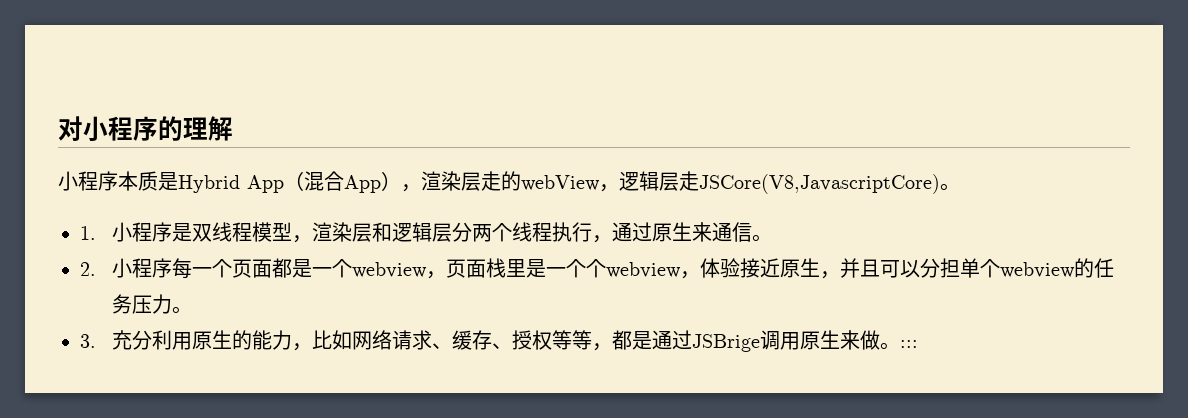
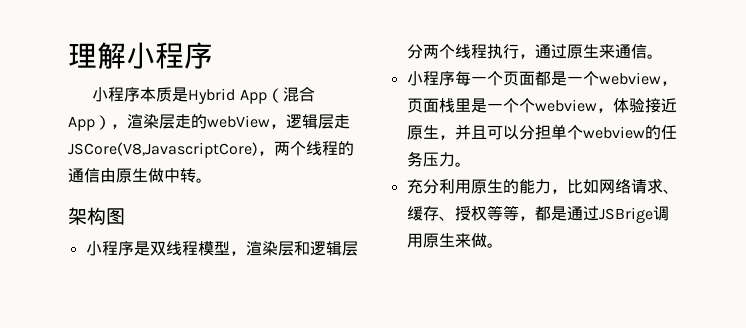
- 对小程序的理解
+ 理解小程序
- 小程序本质是Hybrid App（混合App），渲染层走的webView，逻辑层走JSCore(V8,JavascriptCore)。
- 1.小程序是双线程模型，渲染层和逻辑层分两个线程执行，通过原生来通信。
+ 小程序本质是Hybrid App（混合App），渲染层走的webView，逻辑层走JSCore(V8,JavascriptCore)，两个线程的通信由原生做中转。
+ 架构图
+ 小程序是双线程模型，渲染层和逻辑层分两个线程执行，通过原生来通信。
- 2.小程序每一个页面都是一个webview，页面栈里是一个个webview，体验接近原生，并且可以分担单个webview的任务压力。
+ 小程序每一个页面都是一个webview，页面栈里是一个个webview，体验接近原生，并且可以分担单个webview的任务压力。
- 3.充分利用原生的能力，比如网络请求、缓存、授权等等，都是通过JSBrige调用原生来做。:::
+ 充分利用原生的能力，比如网络请求、缓存、授权等等，都是通过JSBrige调用原生来做。

